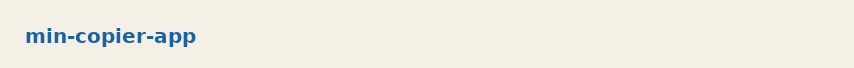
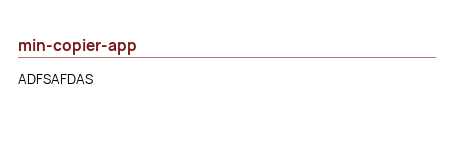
+ ADFSAFDAS

